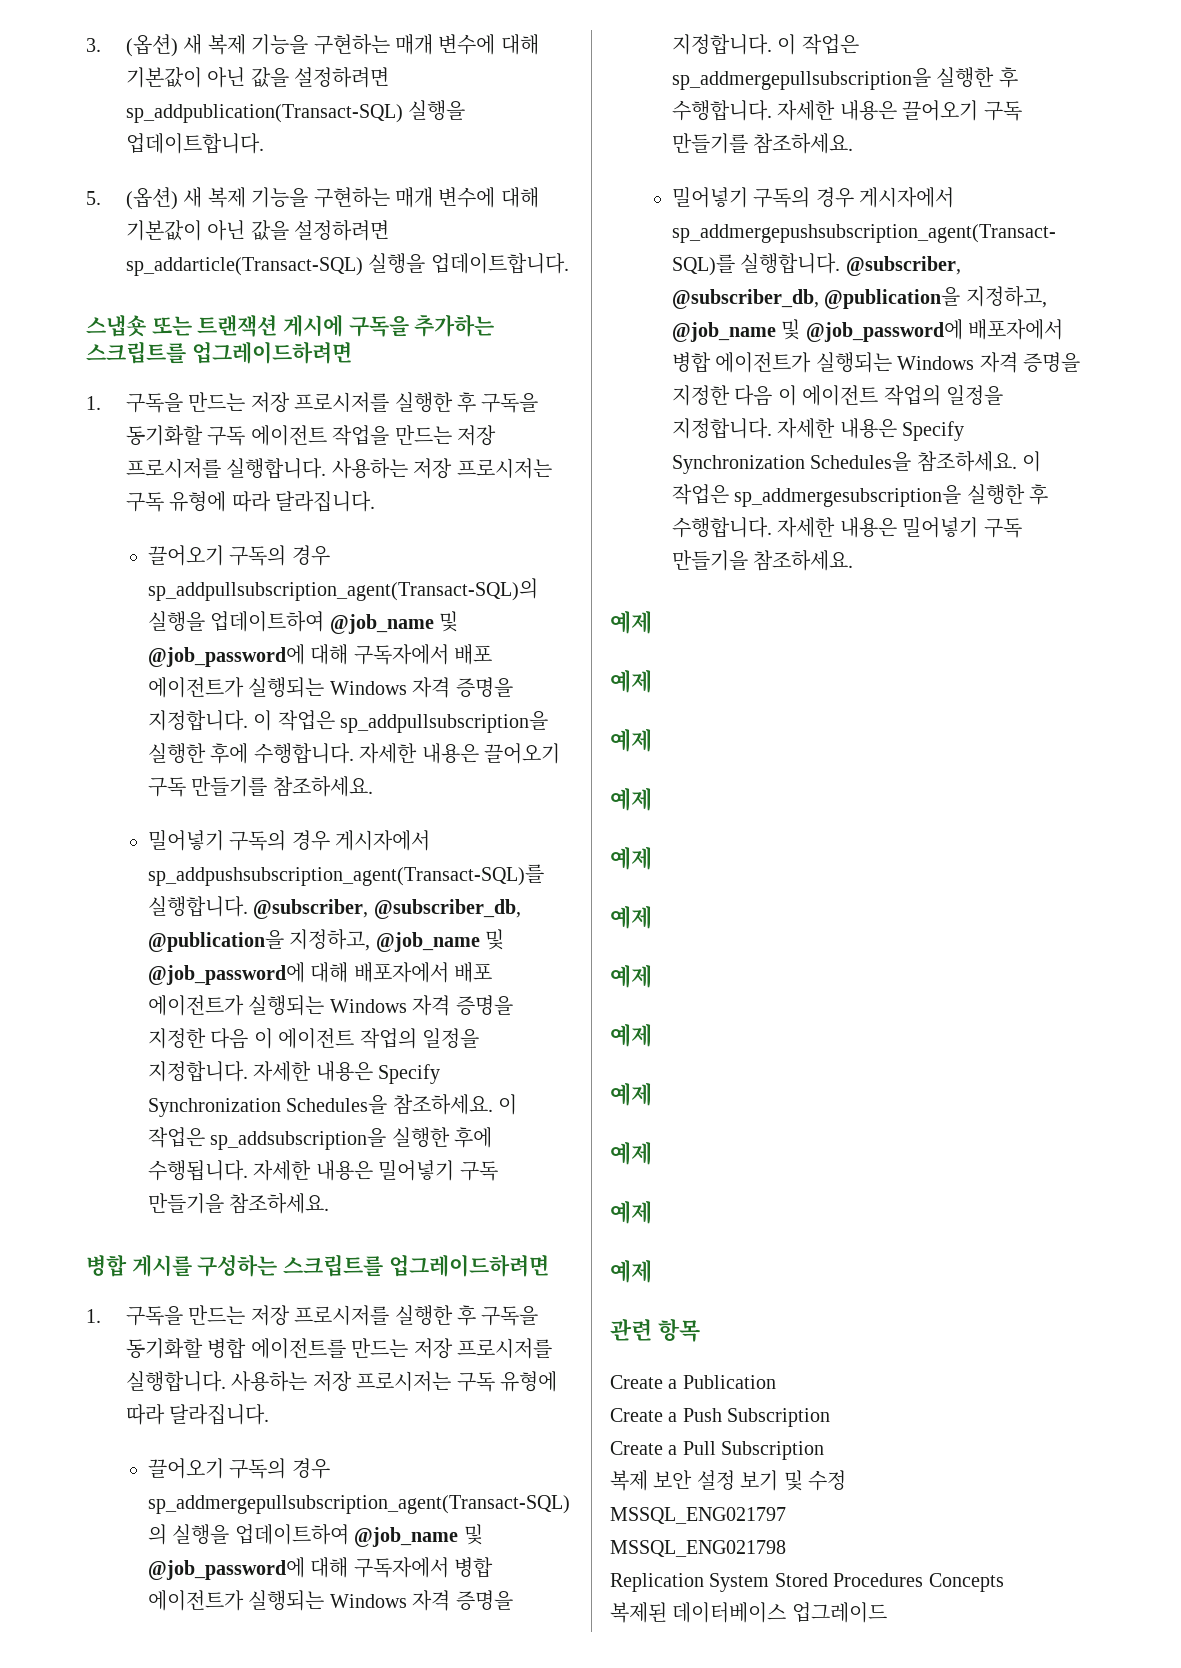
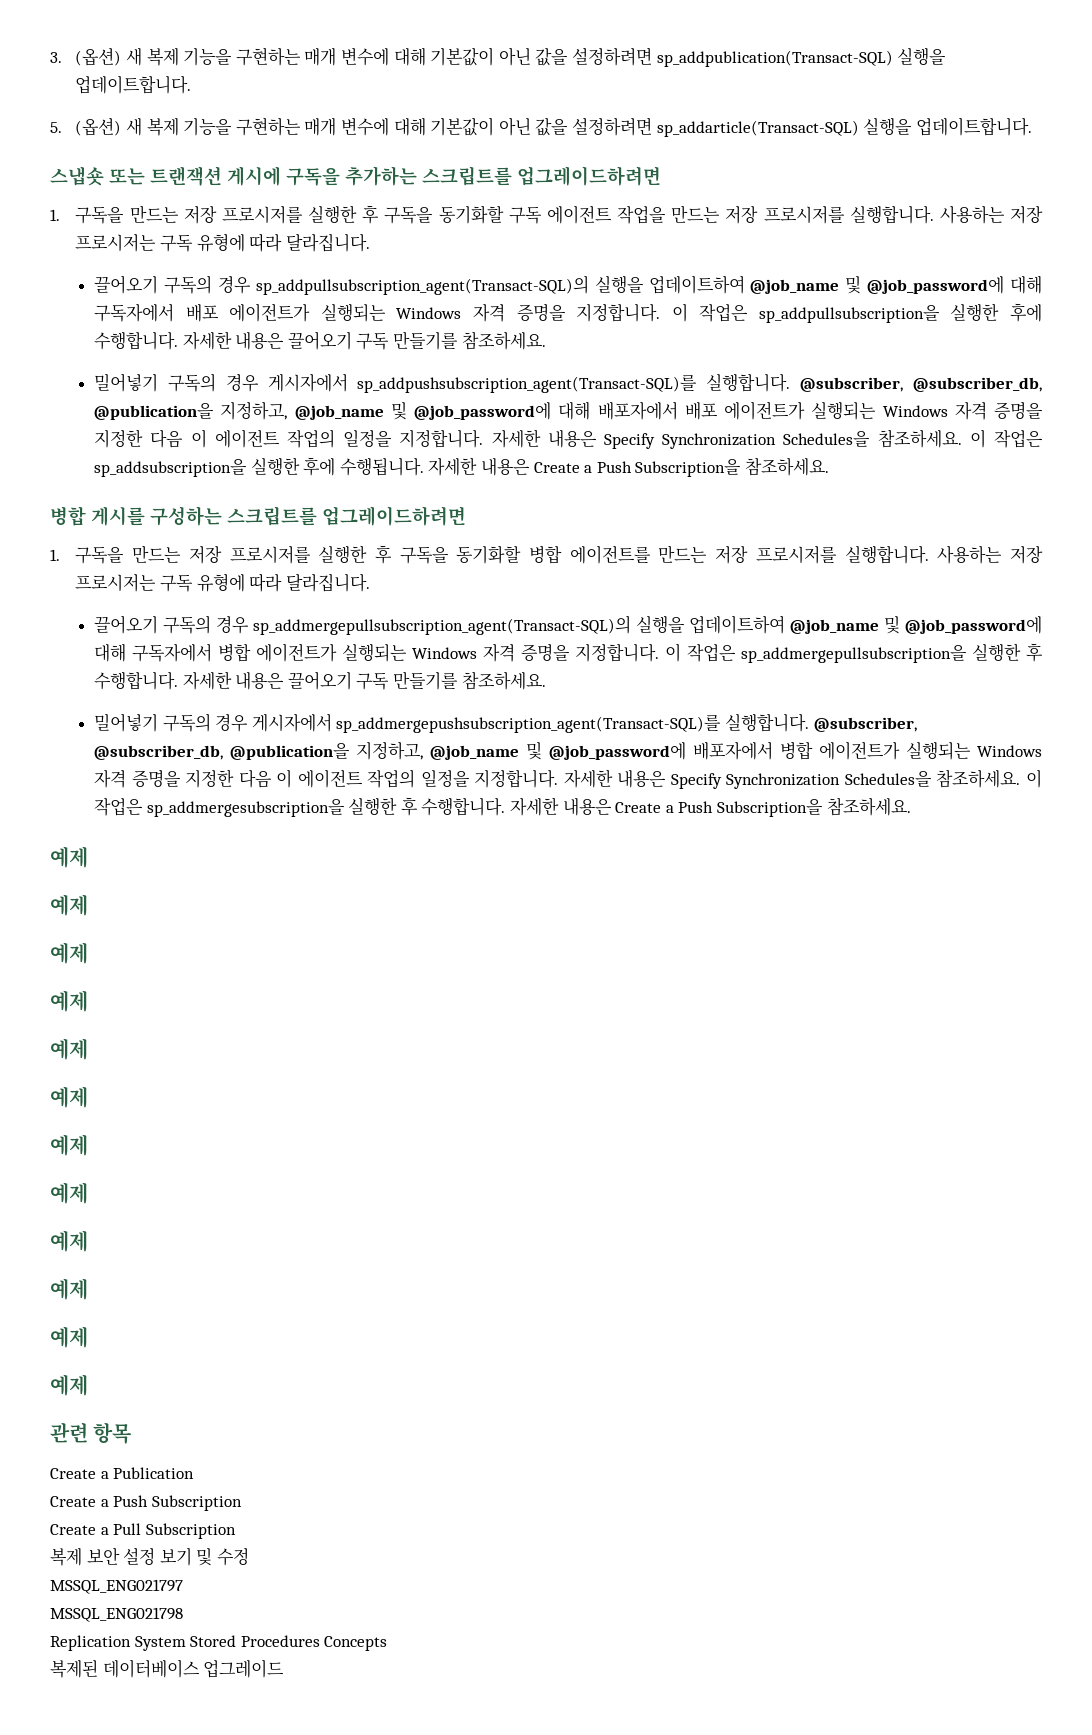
- 이 작업은 sp_addsubscription을 실행한 후에 수행됩니다. 자세한 내용은 밀어넣기 구독 만들기을 참조하세요.
+ 이 작업은 sp_addsubscription을 실행한 후에 수행됩니다. 자세한 내용은 Create a Push Subscription을 참조하세요.
- 이 작업은 sp_addmergesubscription을 실행한 후 수행합니다. 자세한 내용은 밀어넣기 구독 만들기을 참조하세요.
+ 이 작업은 sp_addmergesubscription을 실행한 후 수행합니다. 자세한 내용은 Create a Push Subscription을 참조하세요.

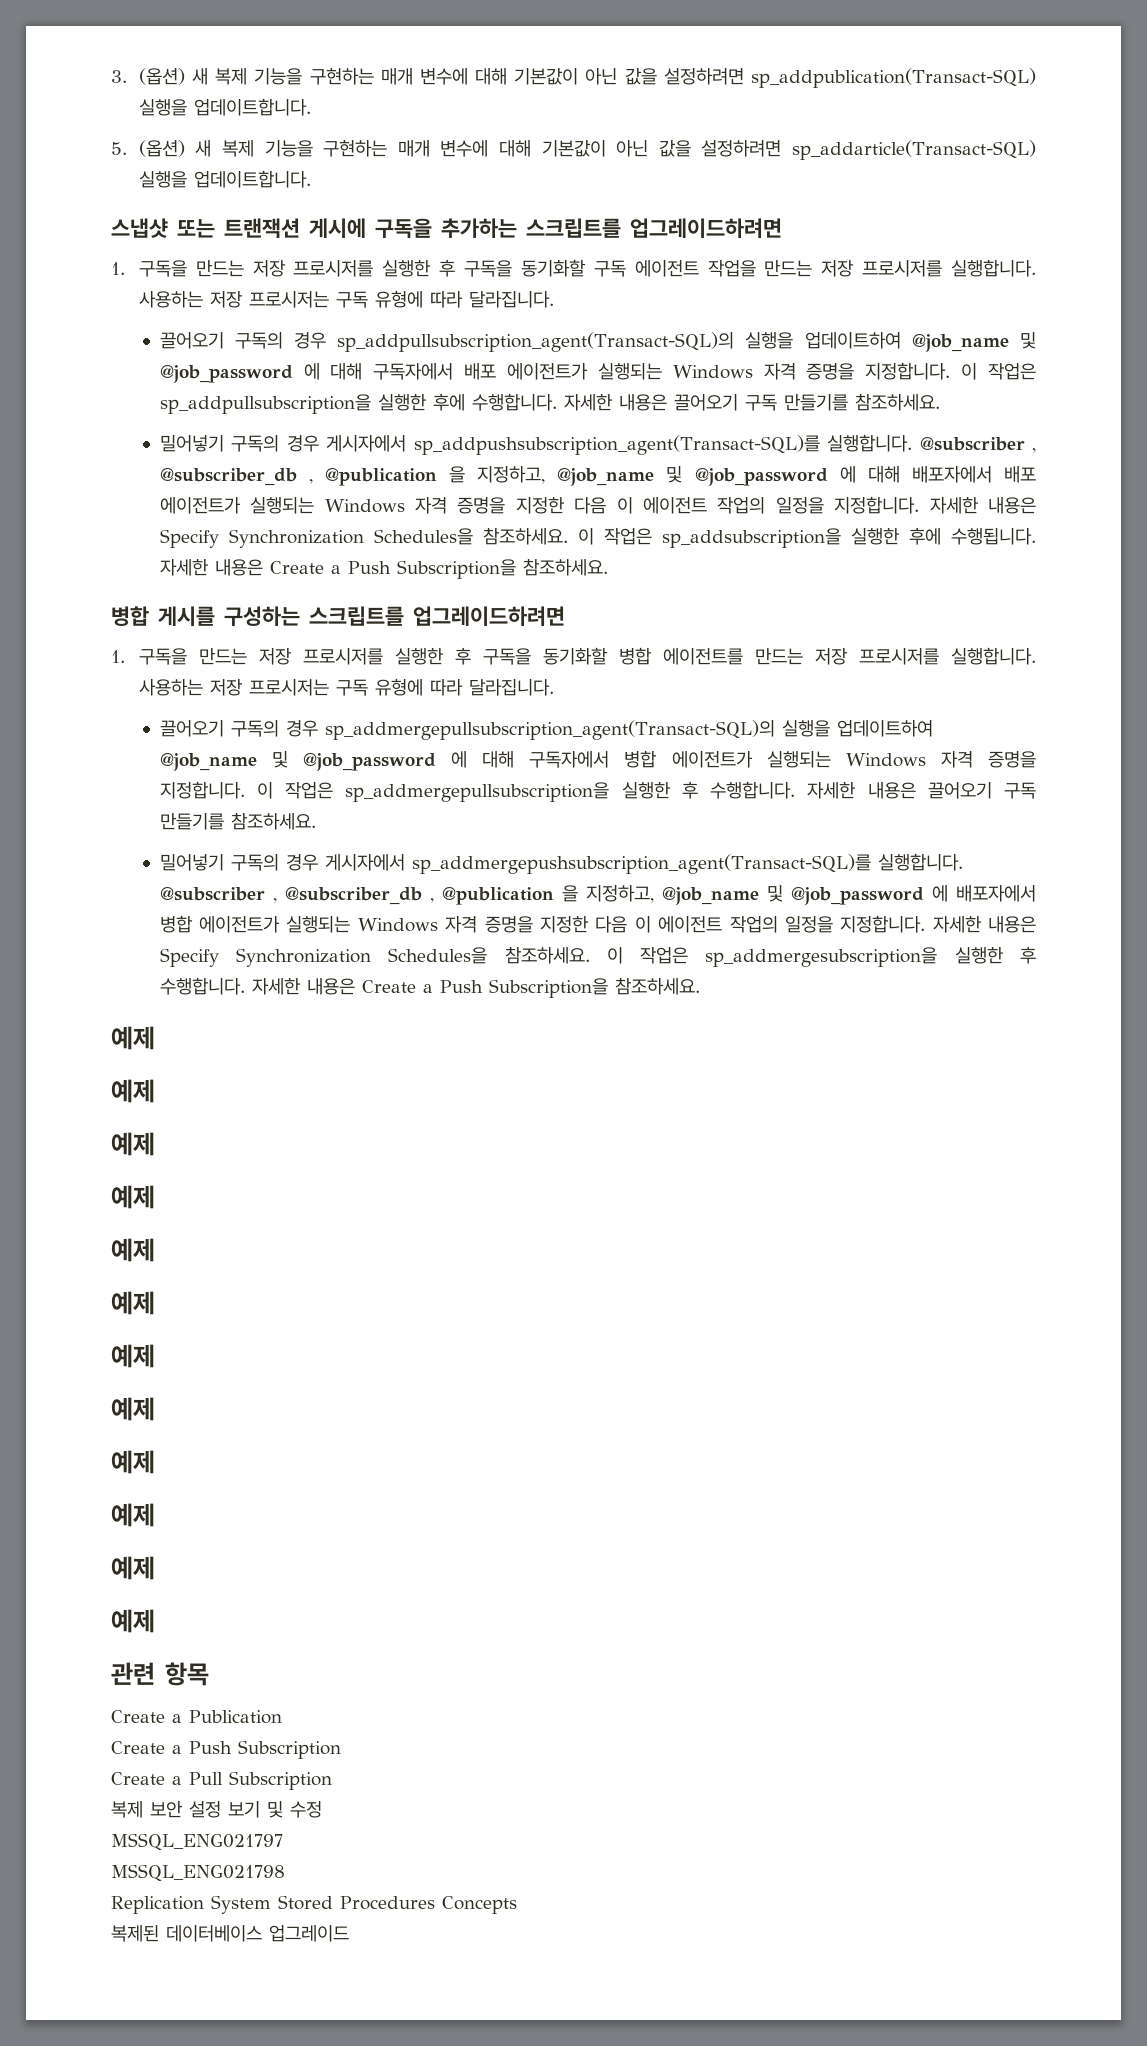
- 스냅숏 또는 트랜잭션 게시에 구독을 추가하는 스크립트를 업그레이드하려면
+ 스냅샷 또는 트랜잭션 게시에 구독을 추가하는 스크립트를 업그레이드하려면
- 끌어오기 구독의 경우 sp_addpullsubscription_agent(Transact-SQL)의 실행을 업데이트하여 @job_name 및 @job_password에 대해 구독자에서 배포 에이전트가 실행되는 Windows 자격 증명을 지정합니다.
+ 끌어오기 구독의 경우 sp_addpullsubscription_agent(Transact-SQL)의 실행을 업데이트하여 @job_name 및 @job_password 에 대해 구독자에서 배포 에이전트가 실행되는 Windows 자격 증명을 지정합니다.
- @subscriber, @subscriber_db, @publication을 지정하고, @job_name 및 @job_password에 대해 배포자에서 배포 에이전트가 실행되는 Windows 자격 증명을 지정한 다음 이 에이전트 작업의 일정을 지정합니다.
+ @subscriber , @subscriber_db , @publication 을 지정하고, @job_name 및 @job_password 에 대해 배포자에서 배포 에이전트가 실행되는 Windows 자격 증명을 지정한 다음 이 에이전트 작업의 일정을 지정합니다.
- 끌어오기 구독의 경우 sp_addmergepullsubscription_agent(Transact-SQL)의 실행을 업데이트하여 @job_name 및 @job_password에 대해 구독자에서 병합 에이전트가 실행되는 Windows 자격 증명을 지정합니다.
+ 끌어오기 구독의 경우 sp_addmergepullsubscription_agent(Transact-SQL)의 실행을 업데이트하여 @job_name 및 @job_password 에 대해 구독자에서 병합 에이전트가 실행되는 Windows 자격 증명을 지정합니다.
- @subscriber, @subscriber_db, @publication을 지정하고, @job_name 및 @job_password에 배포자에서 병합 에이전트가 실행되는 Windows 자격 증명을 지정한 다음 이 에이전트 작업의 일정을 지정합니다.
+ @subscriber , @subscriber_db , @publication 을 지정하고, @job_name 및 @job_password 에 배포자에서 병합 에이전트가 실행되는 Windows 자격 증명을 지정한 다음 이 에이전트 작업의 일정을 지정합니다.

